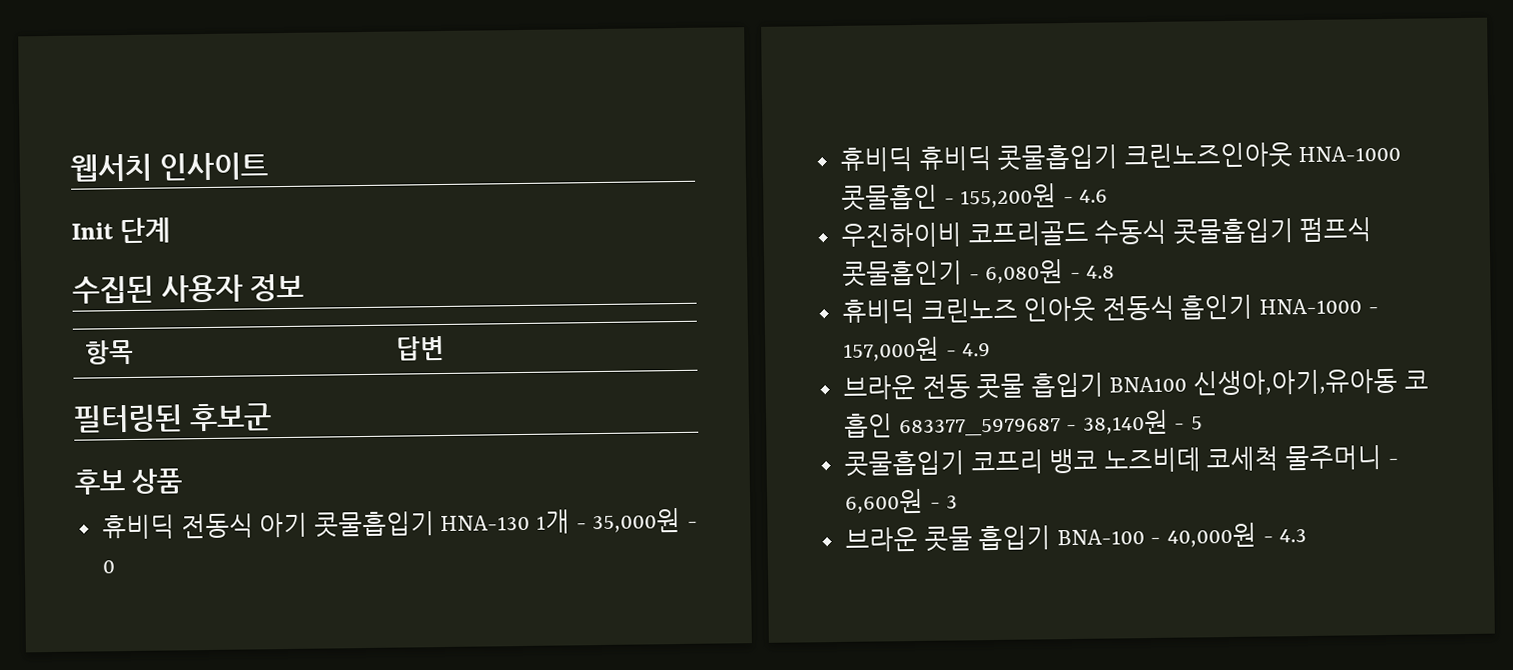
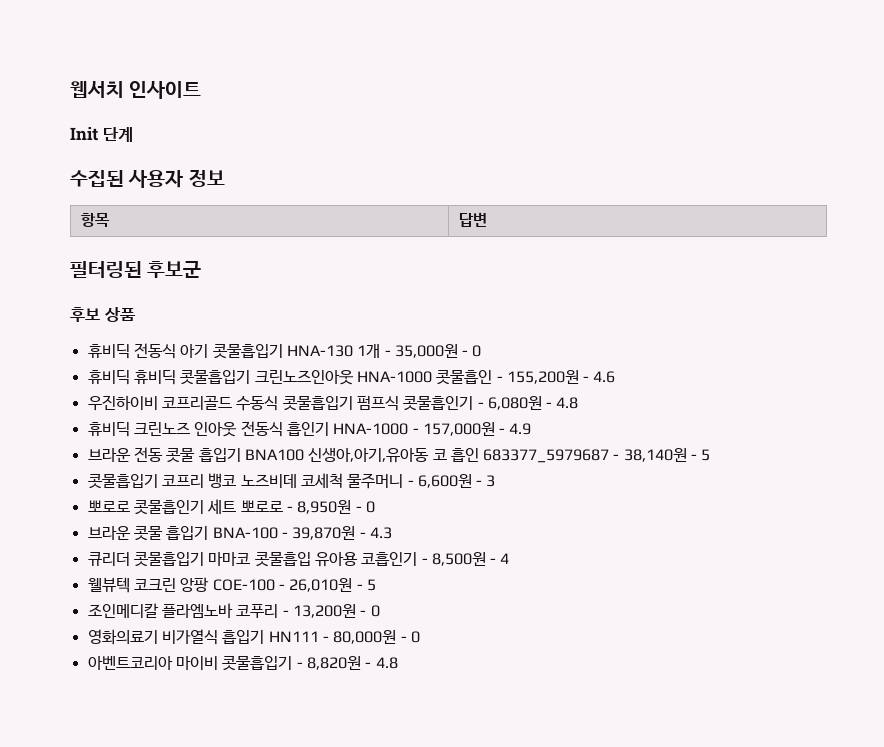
+ 뽀로로 콧물흡인기 세트 뽀로로 - 8,950원 - 0
- 브라운 콧물 흡입기 BNA-100 - 40,000원 - 4.3
+ 브라운 콧물 흡입기 BNA-100 - 39,870원 - 4.3
+ 큐리더 콧물흡입기 마마코 콧물흡입 유아용 코흡인기 - 8,500원 - 4
+ 웰뷰텍 코크린 앙팡 COE-100 - 26,010원 - 5
+ 조인메디칼 플라엠노바 코푸리 - 13,200원 - 0
+ 영화의료기 비가열식 흡입기 HN111 - 80,000원 - 0
+ 아벤트코리아 마이비 콧물흡입기 - 8,820원 - 4.8

